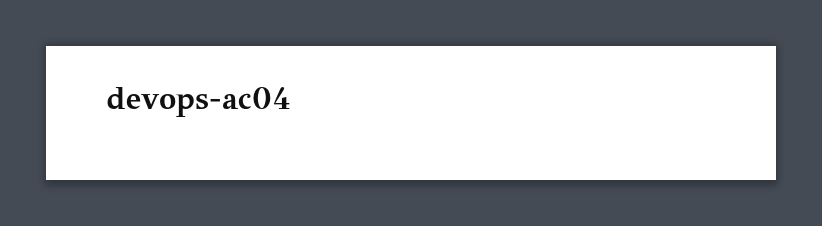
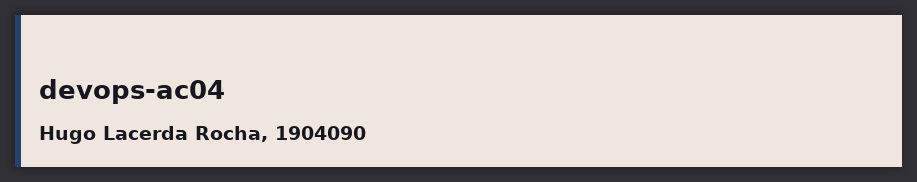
+ Hugo Lacerda Rocha, 1904090

